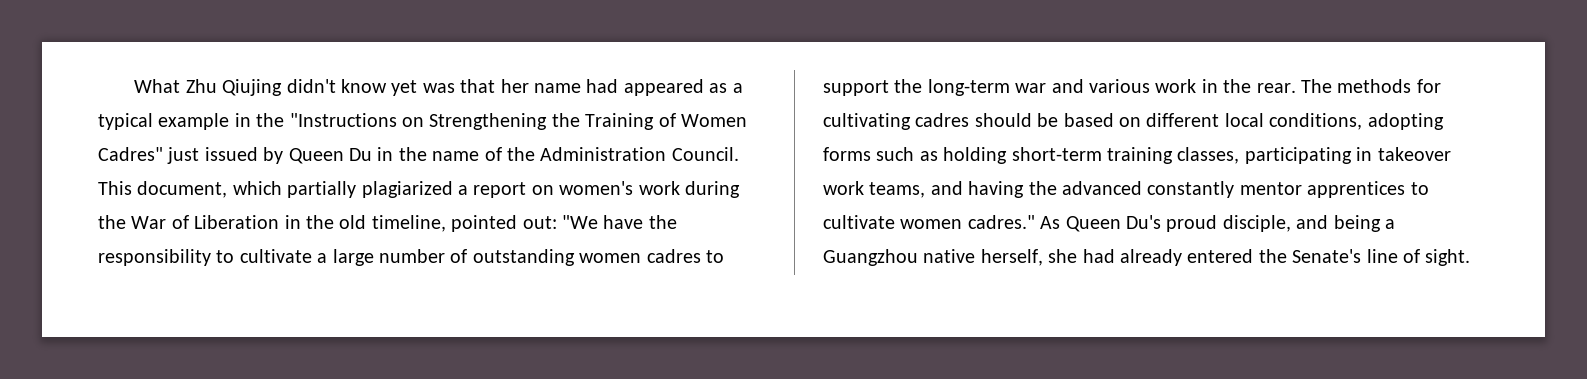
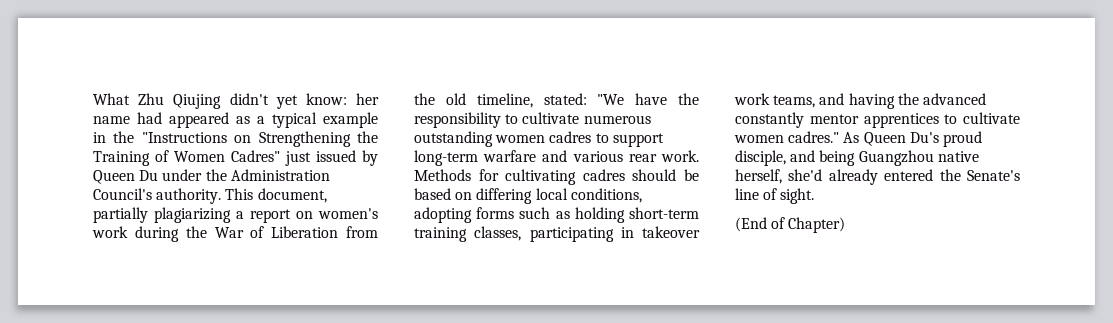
- What Zhu Qiujing didn't know yet was that her name had appeared as a typical example in the "Instructions on Strengthening the Training of Women Cadres" just issued by Queen Du in the name of the Administration Council. This document, which partially plagiarized a report on women's work during the War of Liberation in the old timeline, pointed out:
+ What Zhu Qiujing didn't yet know: her name had appeared as a typical example in the "Instructions on Strengthening the Training of Women Cadres" just issued by Queen Du under the Administration Council's authority. This document, partially plagiarizing a report on women's work during the War of Liberation from the old timeline, stated:
- "We have the responsibility to cultivate a large number of outstanding women cadres to support the long-term war and various work in the rear. The methods for cultivating cadres should be based on different local conditions, adopting forms such as holding short-term training classes, participating in takeover work teams, and having the advanced constantly mentor apprentices to cultivate women cadres."
+ "We have the responsibility to cultivate numerous outstanding women cadres to support long-term warfare and various rear work. Methods for cultivating cadres should be based on differing local conditions, adopting forms such as holding short-term training classes, participating in takeover work teams, and having the advanced constantly mentor apprentices to cultivate women cadres."
- As Queen Du's proud disciple, and being a Guangzhou native herself, she had already entered the Senate's line of sight.
+ As Queen Du's proud disciple, and being Guangzhou native herself, she'd already entered the Senate's line of sight.
+ (End of Chapter)

